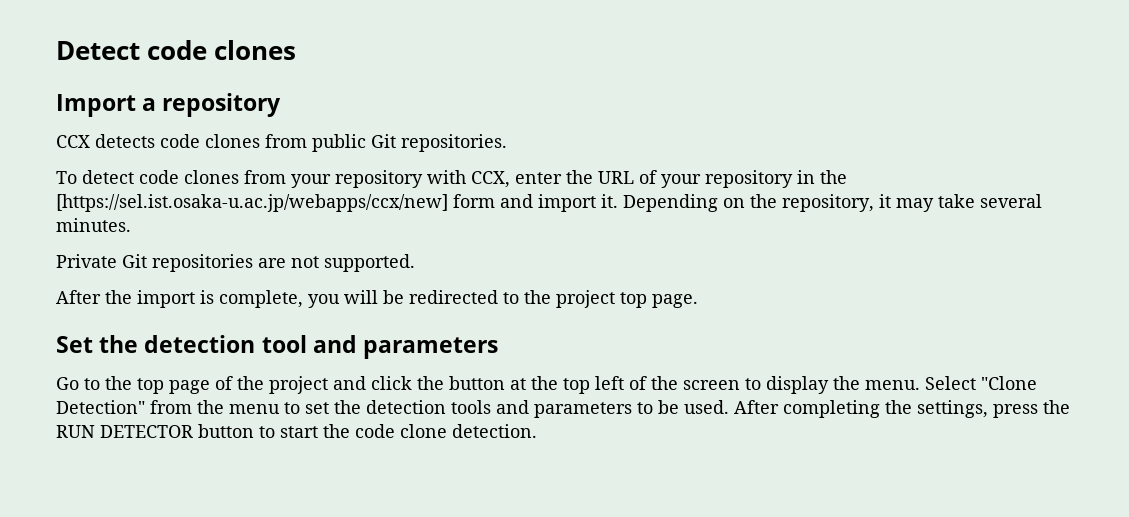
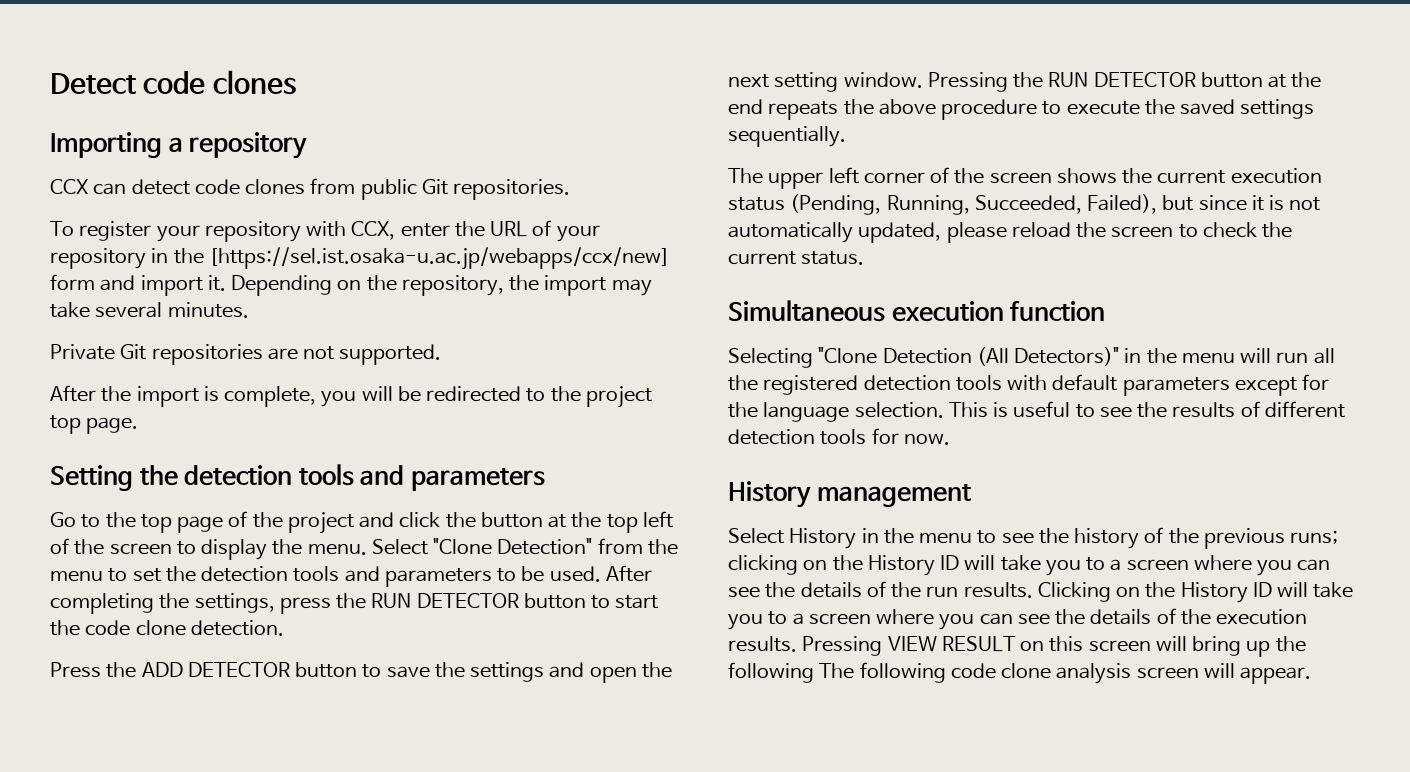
- Import a repository
+ Importing a repository
- CCX detects code clones from public Git repositories.
+ CCX can detect code clones from public Git repositories.
- To detect code clones from your repository with CCX, enter the URL of your repository in the [https://sel.ist.osaka-u.ac.jp/webapps/ccx/new] form and import it.
+ To register your repository with CCX, enter the URL of your repository in the [https://sel.ist.osaka-u.ac.jp/webapps/ccx/new] form and import it.
- Depending on the repository, it may take several minutes.
+ Depending on the repository, the import may take several minutes.
- Set the detection tool and parameters
+ Setting the detection tools and parameters
+ Press the ADD DETECTOR button to save the settings and open the next setting window. Pressing the RUN DETECTOR button at the end repeats the above procedure to execute the saved settings sequentially.
+ The upper left corner of the screen shows the current execution status (Pending, Running, Succeeded, Failed), but since it is not automatically updated, please reload the screen to check the current status.
+ Simultaneous execution function
+ Selecting "Clone Detection (All Detectors)" in the menu will run all the registered detection tools with default parameters except for the language selection. This is useful to see the results of different detection tools for now.
+ History management
+ Select History in the menu to see the history of the previous runs; clicking on the History ID will take you to a screen where you can see the details of the run results. Clicking on the History ID will take you to a screen where you can see the details of the execution results. Pressing VIEW RESULT on this screen will bring up the following The following code clone analysis screen will appear.

